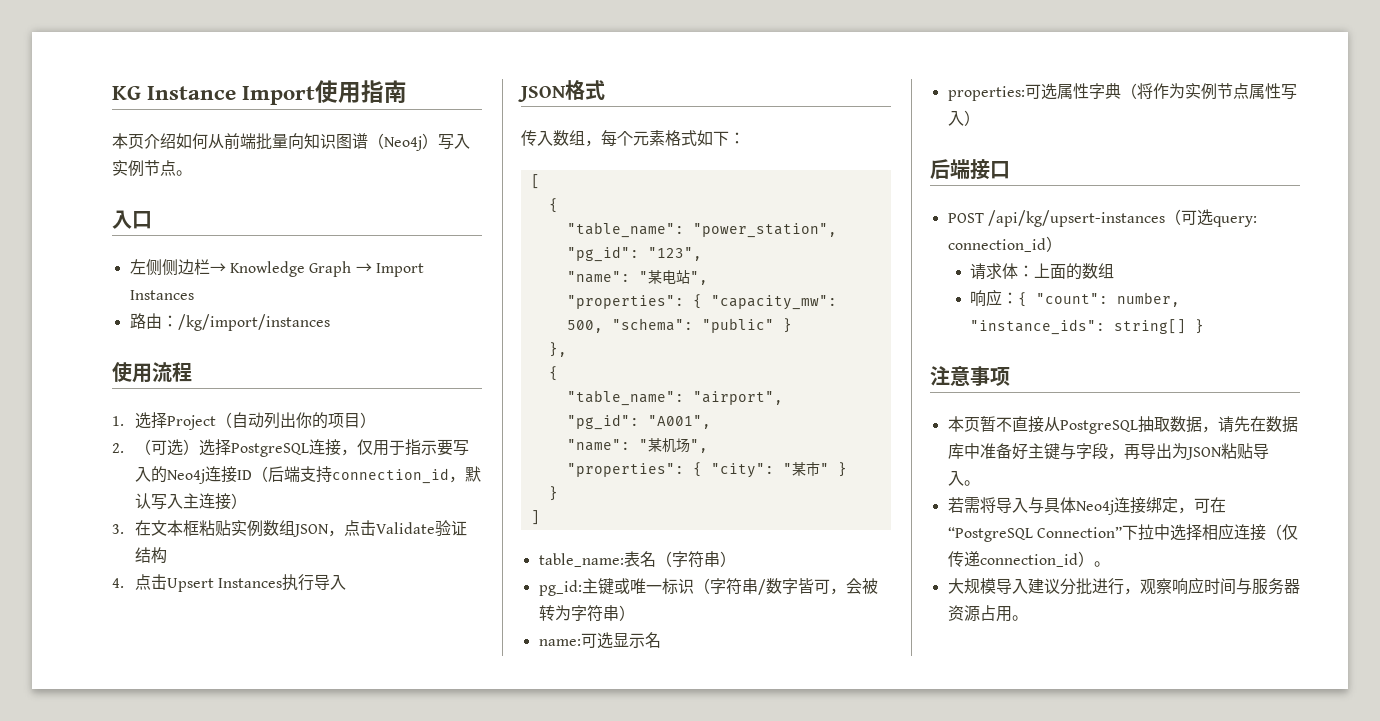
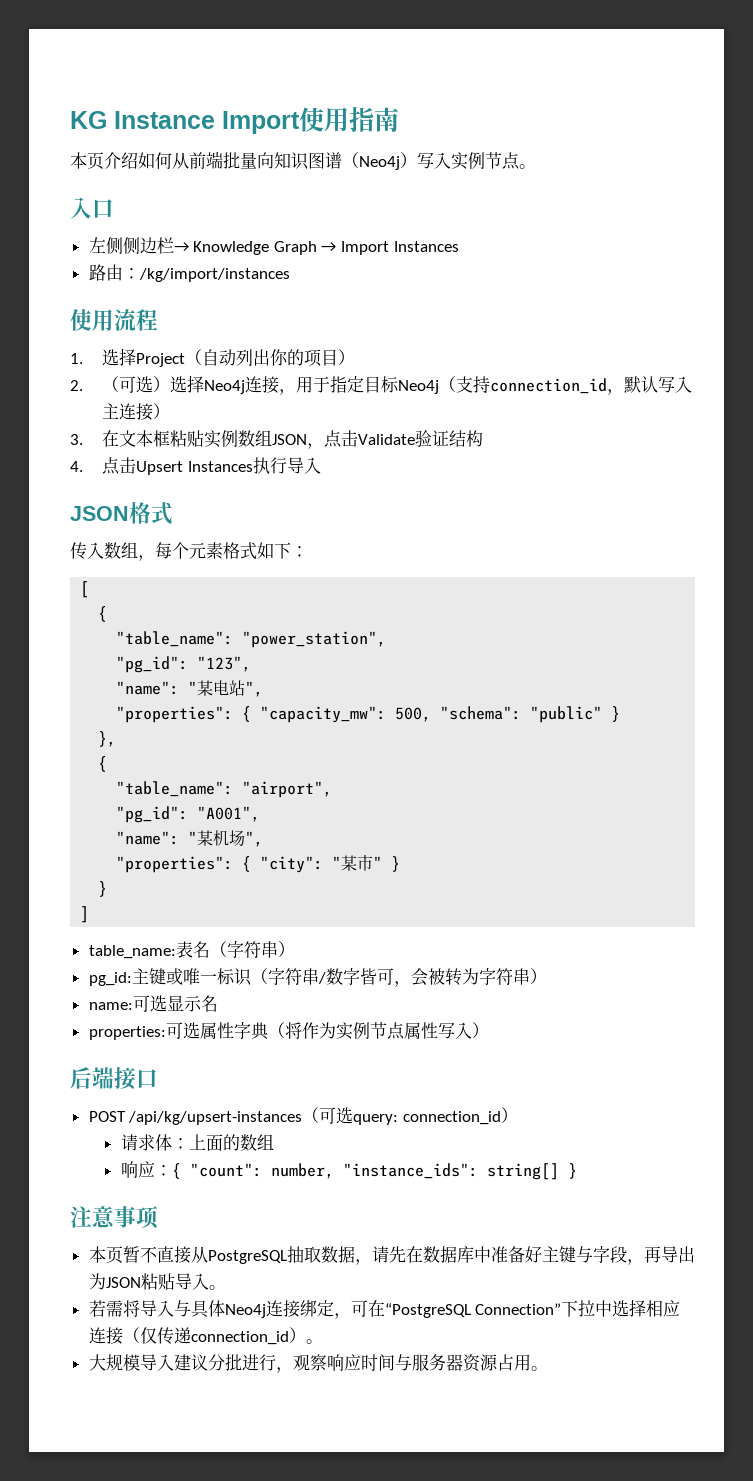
- 2.（可选）选择PostgreSQL连接，仅用于指示要写入的Neo4j连接ID（后端支持connection_id，默认写入主连接）
+ 2.（可选）选择Neo4j连接，用于指定目标Neo4j（支持connection_id，默认写入主连接）

